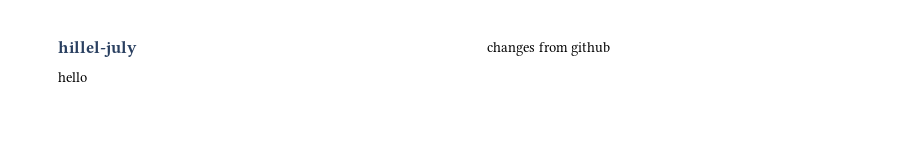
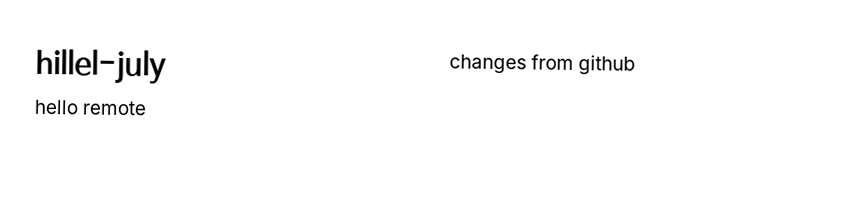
- hello
+ hello remote

